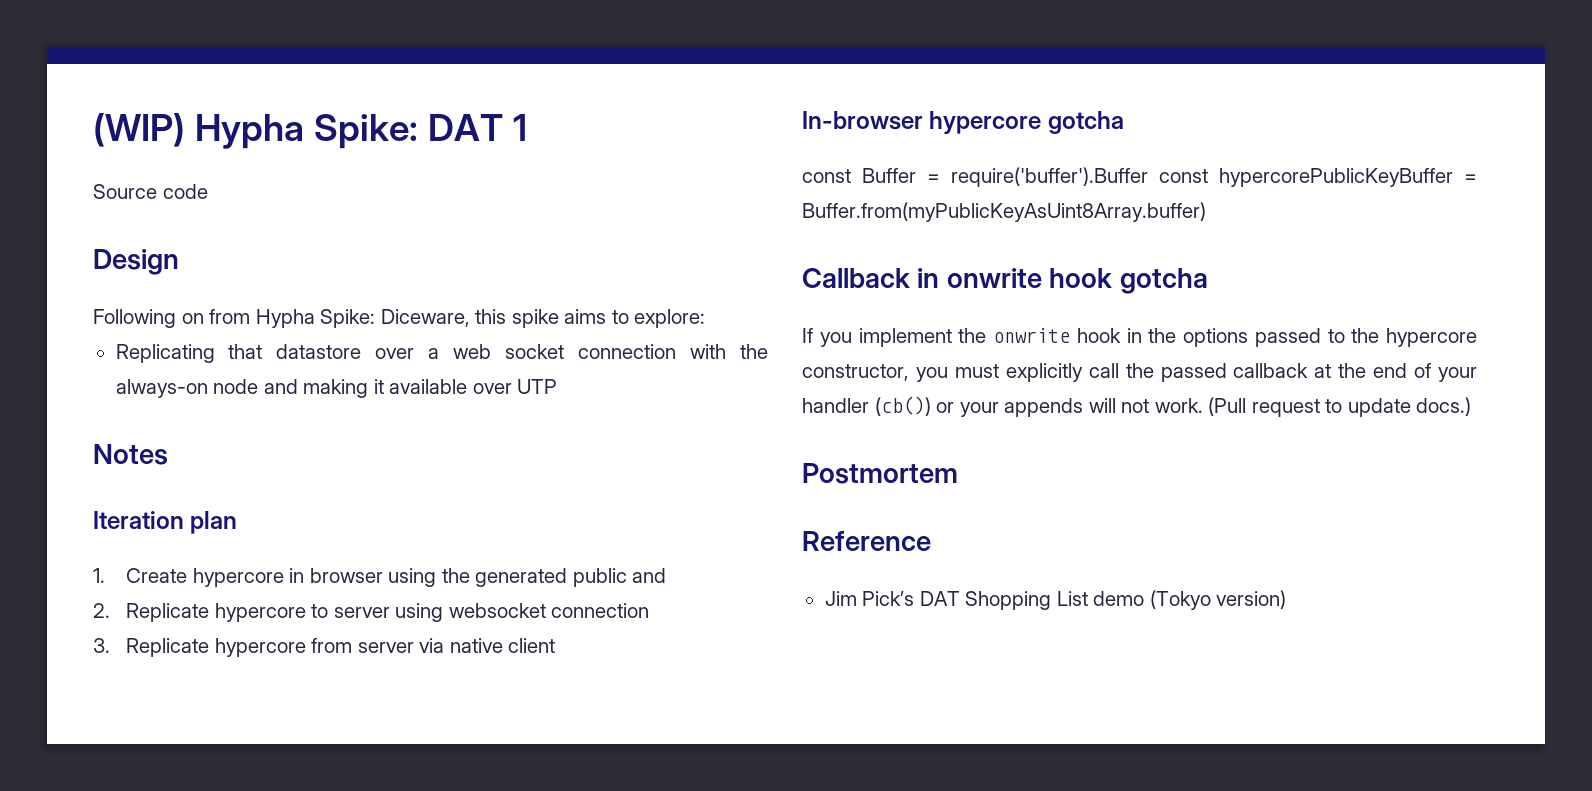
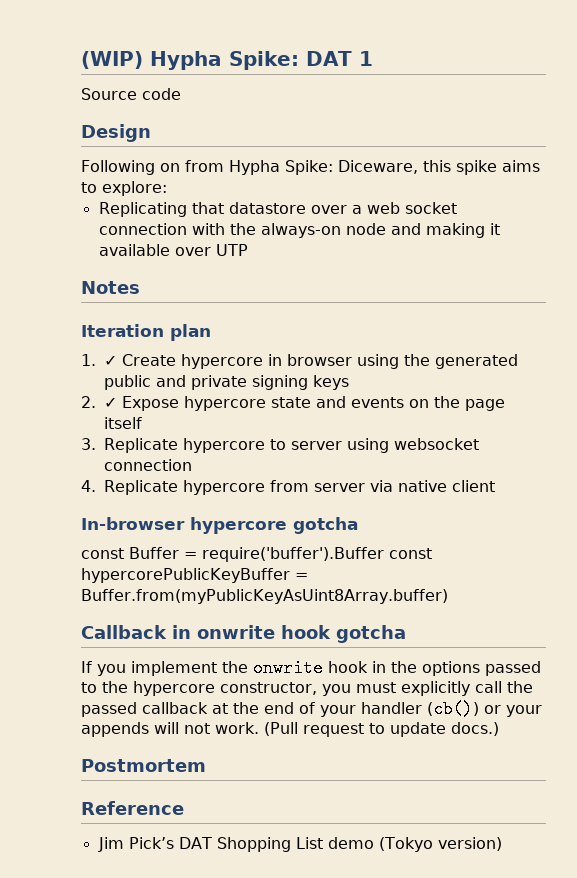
- 1. Create hypercore in browser using the generated public and
- 2. Replicate hypercore to server using websocket connection
+ 1. ✓ Create hypercore in browser using the generated public and private signing keys
+ 2. ✓ Expose hypercore state and events on the page itself
+ 3. Replicate hypercore to server using websocket connection
- 3. Replicate hypercore from server via native client
+ 4. Replicate hypercore from server via native client

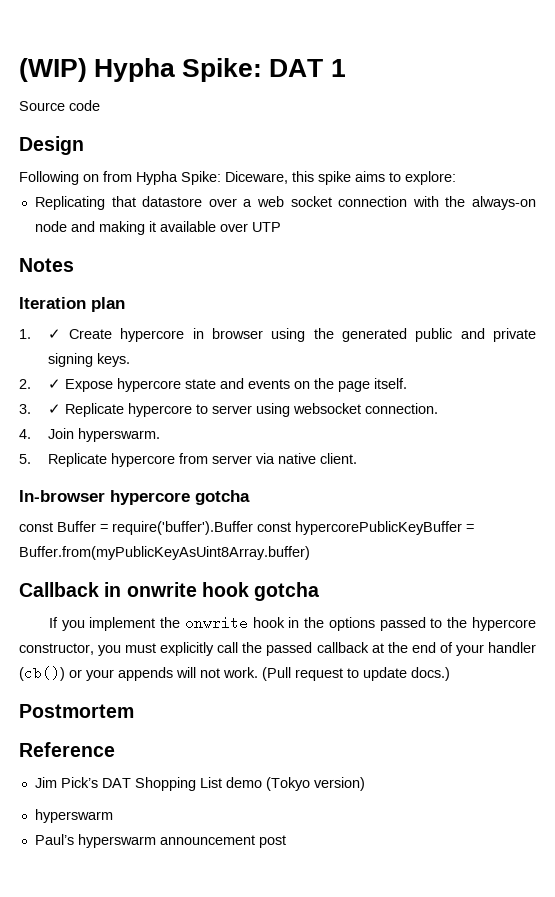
- 1. ✓ Create hypercore in browser using the generated public and private signing keys
+ 1. ✓ Create hypercore in browser using the generated public and private signing keys.
- 2. ✓ Expose hypercore state and events on the page itself
+ 2. ✓ Expose hypercore state and events on the page itself.
- 3. Replicate hypercore to server using websocket connection
- 4. Replicate hypercore from server via native client
+ 3. ✓ Replicate hypercore to server using websocket connection.
+ 4. Join hyperswarm.
+ 5. Replicate hypercore from server via native client.
  Jim Pick’s DAT Shopping List demo (Tokyo version)
+ hyperswarm
+ Paul’s hyperswarm announcement post

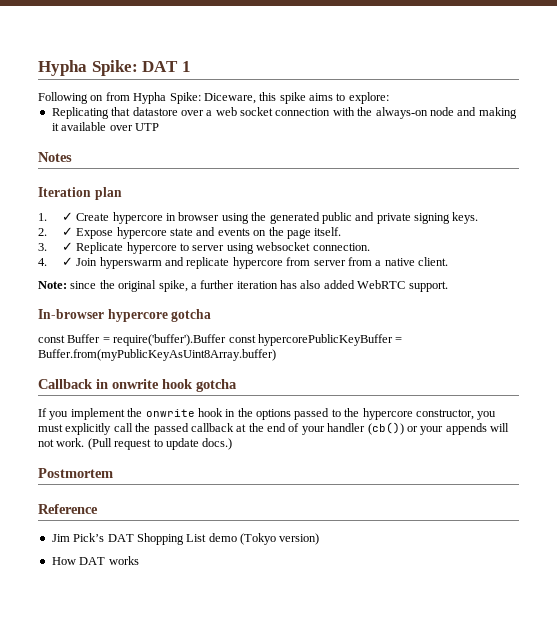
- (WIP) Hypha Spike: DAT 1
+ Hypha Spike: DAT 1
- Source code
- Design
- 4. Join hyperswarm.
- 5. Replicate hypercore from server via native client.
+ 4. ✓ Join hyperswarm and replicate hypercore from server from a native client.
+ Note: since the original spike, a further iteration has also added WebRTC support.
  Jim Pick’s DAT Shopping List demo (Tokyo version)
- hyperswarm
- Paul’s hyperswarm announcement post
+ How DAT works

